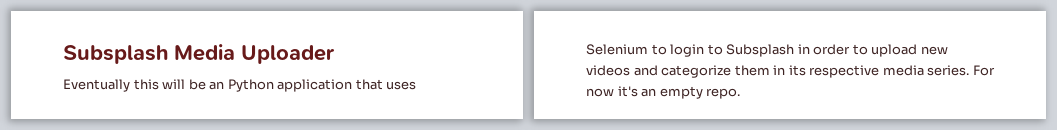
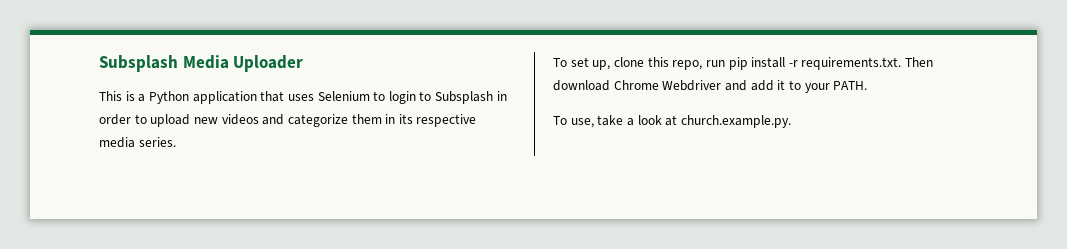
- Eventually this will be an Python application that uses Selenium to login to Subsplash in order to upload new videos and categorize them in its respective media series. For now it's an empty repo.
+ This is a Python application that uses Selenium to login to Subsplash in order to upload new videos and categorize them in its respective media series.
+ To set up, clone this repo, run pip install -r requirements.txt. Then download Chrome Webdriver and add it to your PATH.
+ To use, take a look at church.example.py.

